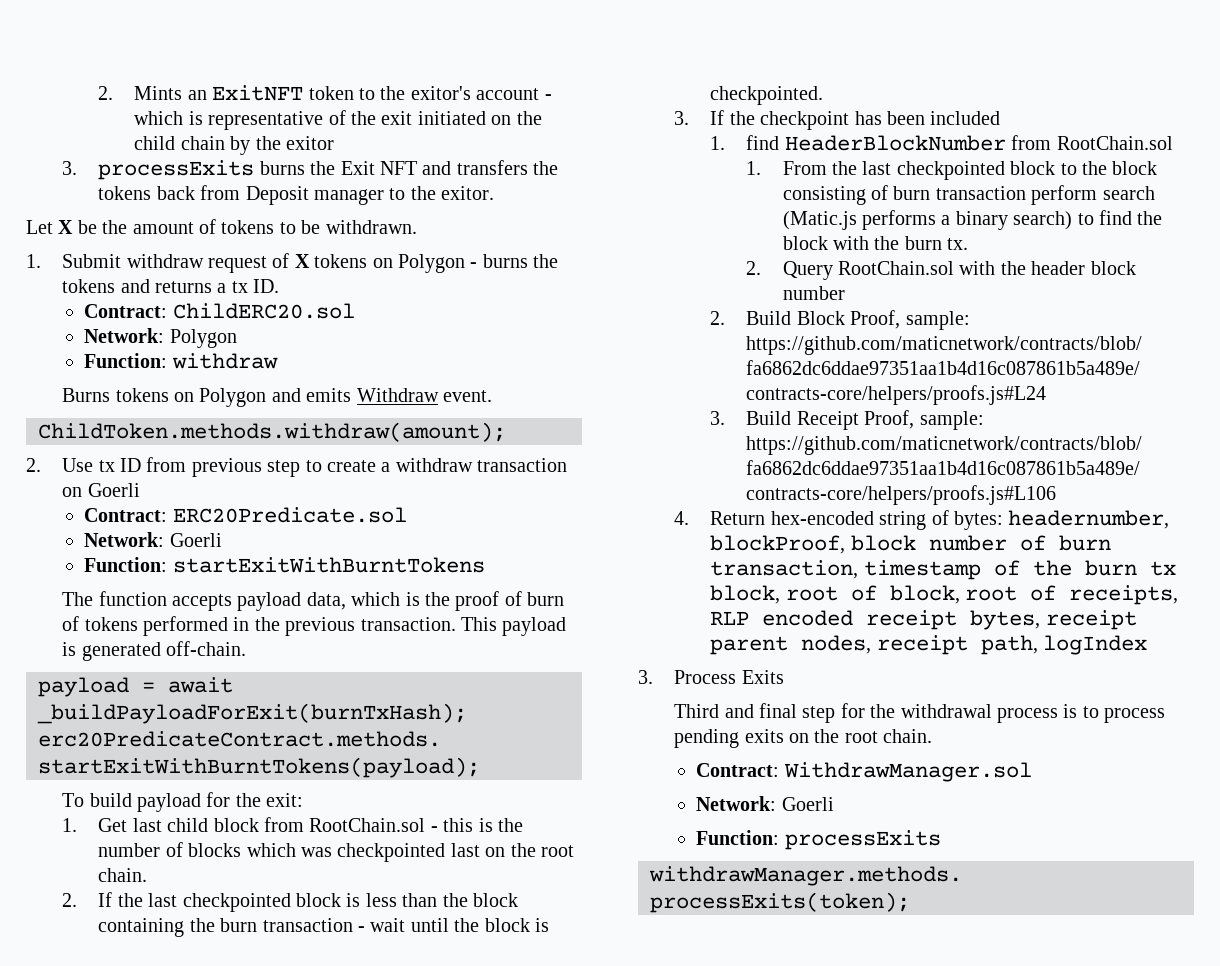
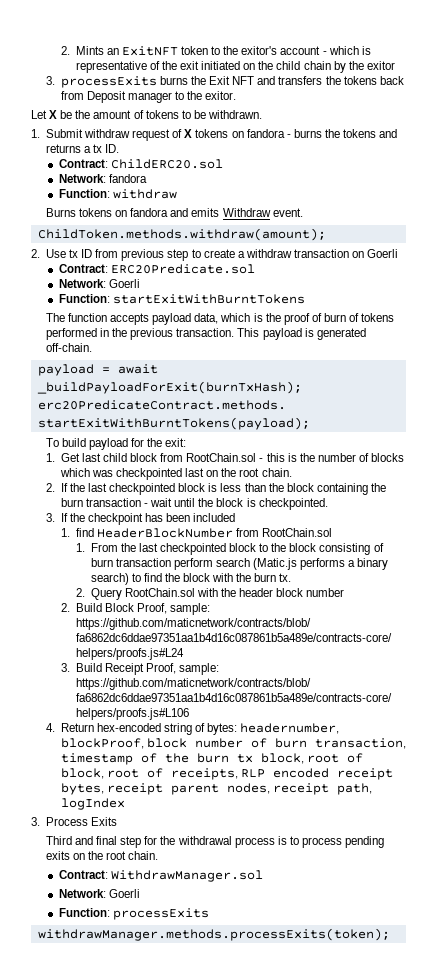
- 1. Submit withdraw request of X tokens on Polygon - burns the tokens and returns a tx ID.
+ 1. Submit withdraw request of X tokens on fandora - burns the tokens and returns a tx ID.
- Network: Polygon
+ Network: fandora
- Burns tokens on Polygon and emits Withdraw event.
+ Burns tokens on fandora and emits Withdraw event.

